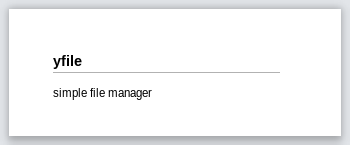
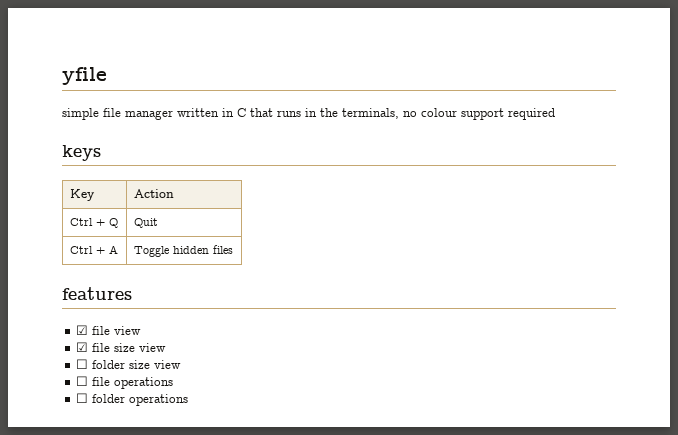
- simple file manager
+ simple file manager written in C that runs in the terminals, no colour support required
+ keys
+ Key | Action
+ Ctrl + Q | Quit
+ Ctrl + A | Toggle hidden files
+ features
+ ☑ file view
+ ☑ file size view
+ ☐ folder size view
+ ☐ file operations
+ ☐ folder operations

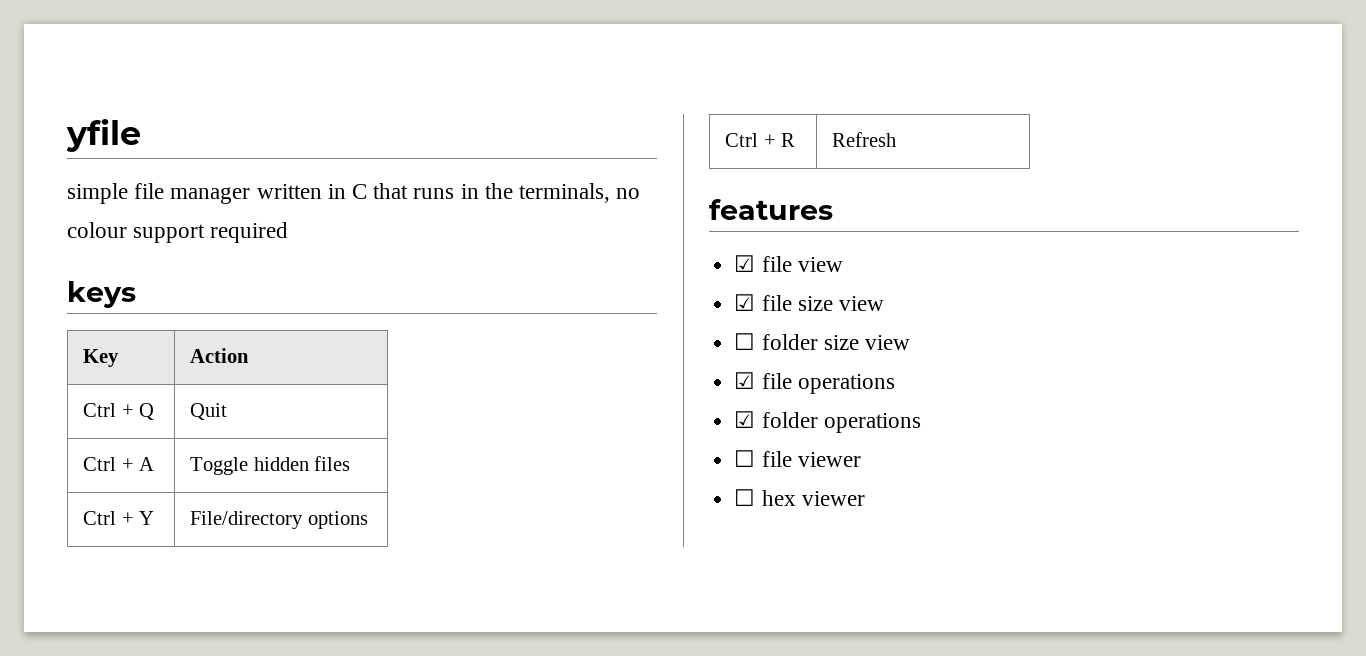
+ Ctrl + Y | File/directory options
+ Ctrl + R | Refresh
- ☐ file operations
+ ☑ file operations
- ☐ folder operations
+ ☑ folder operations
+ ☐ file viewer
+ ☐ hex viewer

